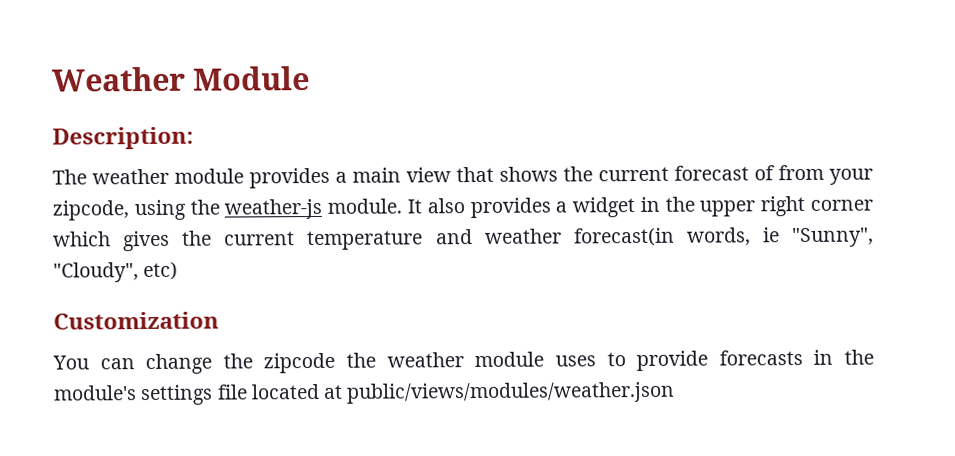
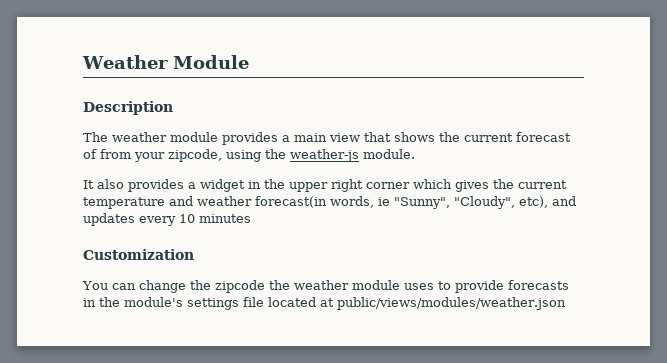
- Description:
+ Description
- The weather module provides a main view that shows the current forecast of from your zipcode, using the weather-js module. It also provides a widget in the upper right corner which gives the current temperature and weather forecast(in words, ie "Sunny", "Cloudy", etc)
+ The weather module provides a main view that shows the current forecast of from your zipcode, using the weather-js module.
+ It also provides a widget in the upper right corner which gives the current temperature and weather forecast(in words, ie "Sunny", "Cloudy", etc), and updates every 10 minutes

